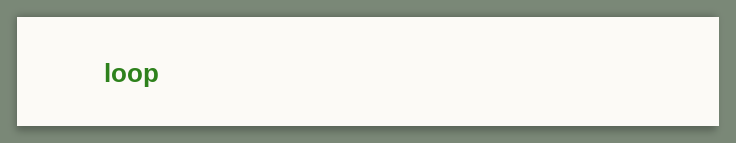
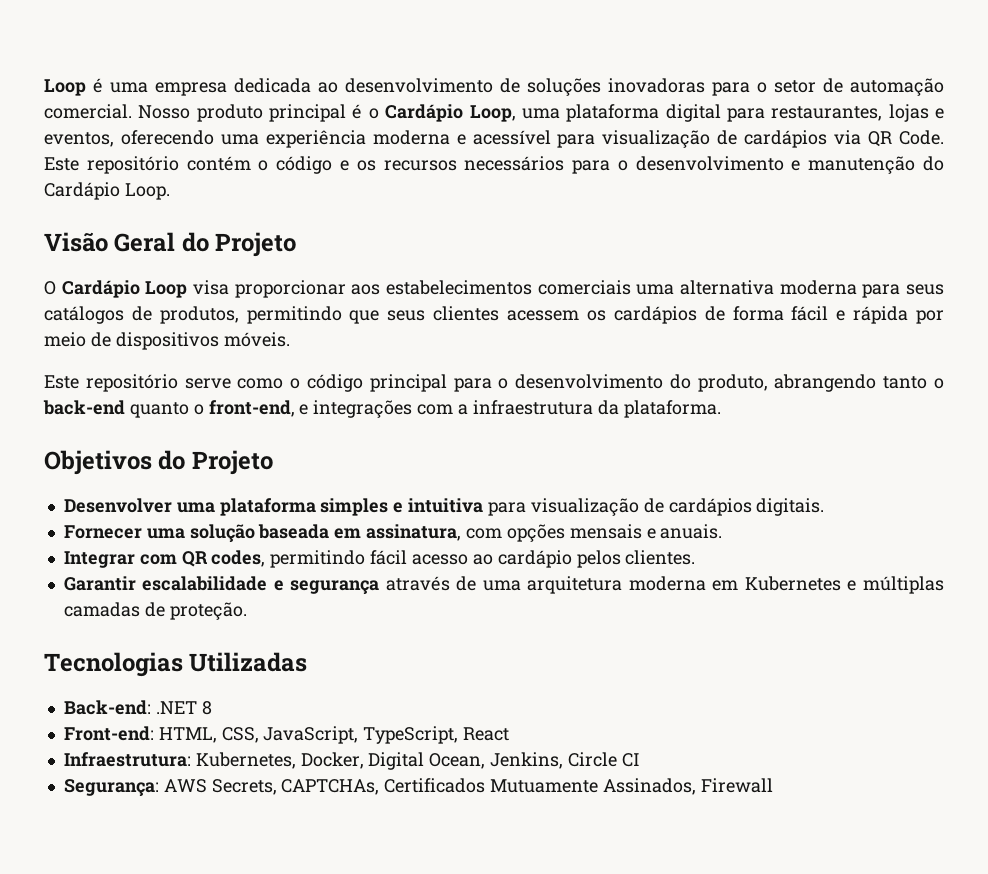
- loop
+ Loop é uma empresa dedicada ao desenvolvimento de soluções inovadoras para o setor de automação comercial. Nosso produto principal é o Cardápio Loop, uma plataforma digital para restaurantes, lojas e eventos, oferecendo uma experiência moderna e acessível para visualização de cardápios via QR Code. Este repositório contém o código e os recursos necessários para o desenvolvimento e manutenção do Cardápio Loop.
+ Visão Geral do Projeto
+ O Cardápio Loop visa proporcionar aos estabelecimentos comerciais uma alternativa moderna para seus catálogos de produtos, permitindo que seus clientes acessem os cardápios de forma fácil e rápida por meio de dispositivos móveis.
+ Este repositório serve como o código principal para o desenvolvimento do produto, abrangendo tanto o back-end quanto o front-end, e integrações com a infraestrutura da plataforma.
+ Objetivos do Projeto
+ Desenvolver uma plataforma simples e intuitiva para visualização de cardápios digitais.
+ Fornecer uma solução baseada em assinatura, com opções mensais e anuais.
+ Integrar com QR codes, permitindo fácil acesso ao cardápio pelos clientes.
+ Garantir escalabilidade e segurança através de uma arquitetura moderna em Kubernetes e múltiplas camadas de proteção.
+ Tecnologias Utilizadas
+ Back-end: .NET 8
+ Front-end: HTML, CSS, JavaScript, TypeScript, React
+ Infraestrutura: Kubernetes, Docker, Digital Ocean, Jenkins, Circle CI
+ Segurança: AWS Secrets, CAPTCHAs, Certificados Mutuamente Assinados, Firewall

